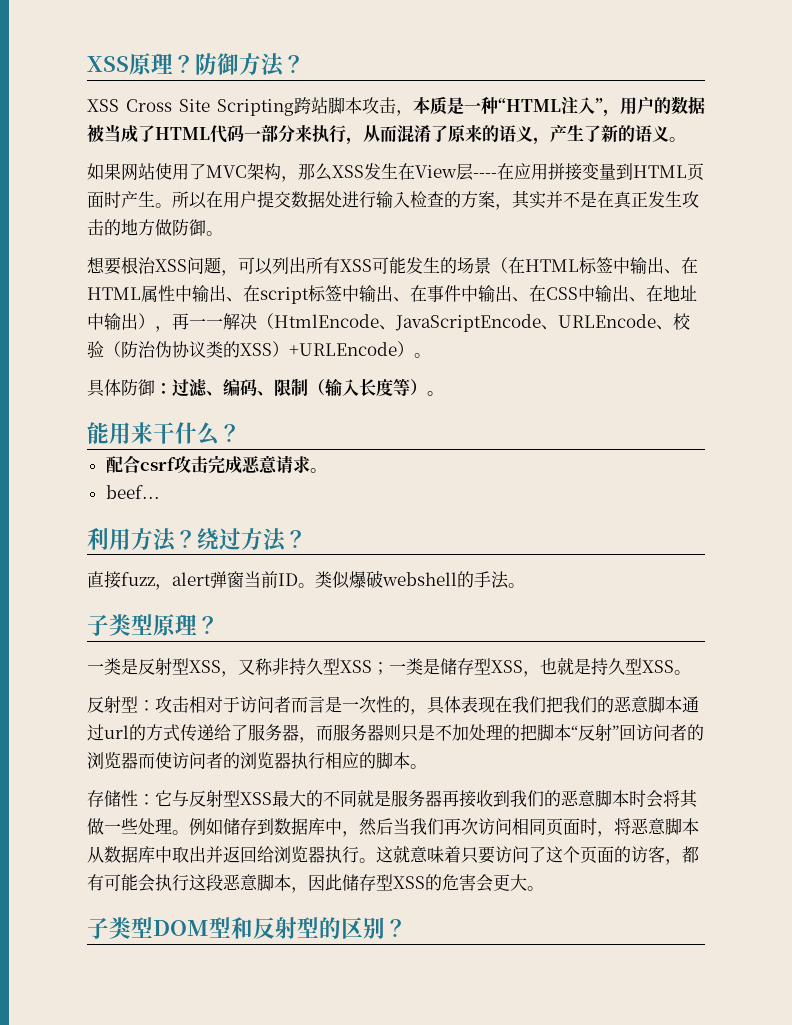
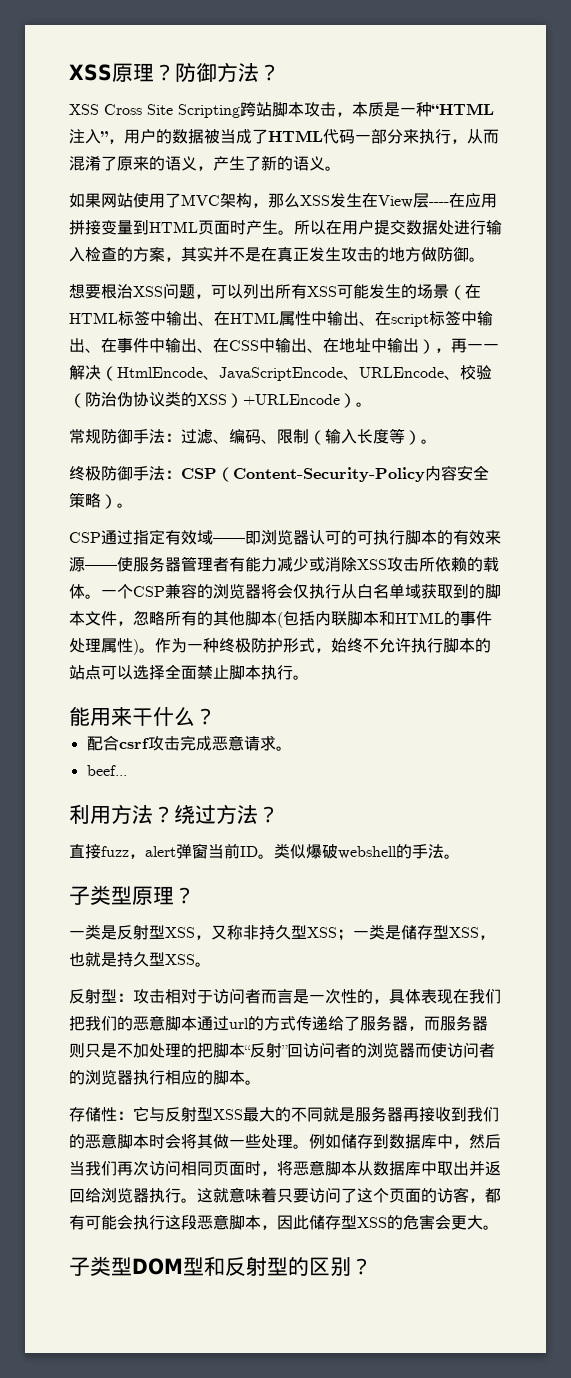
- 具体防御：过滤、编码、限制（输入长度等）。
+ 常规防御手法：过滤、编码、限制（输入长度等）。
+ 终极防御手法：CSP（Content-Security-Policy内容安全策略）。
+ CSP通过指定有效域——即浏览器认可的可执行脚本的有效来源——使服务器管理者有能力减少或消除XSS攻击所依赖的载体。一个CSP兼容的浏览器将会仅执行从白名单域获取到的脚本文件，忽略所有的其他脚本(包括内联脚本和HTML的事件处理属性)。作为一种终极防护形式，始终不允许执行脚本的站点可以选择全面禁止脚本执行。

